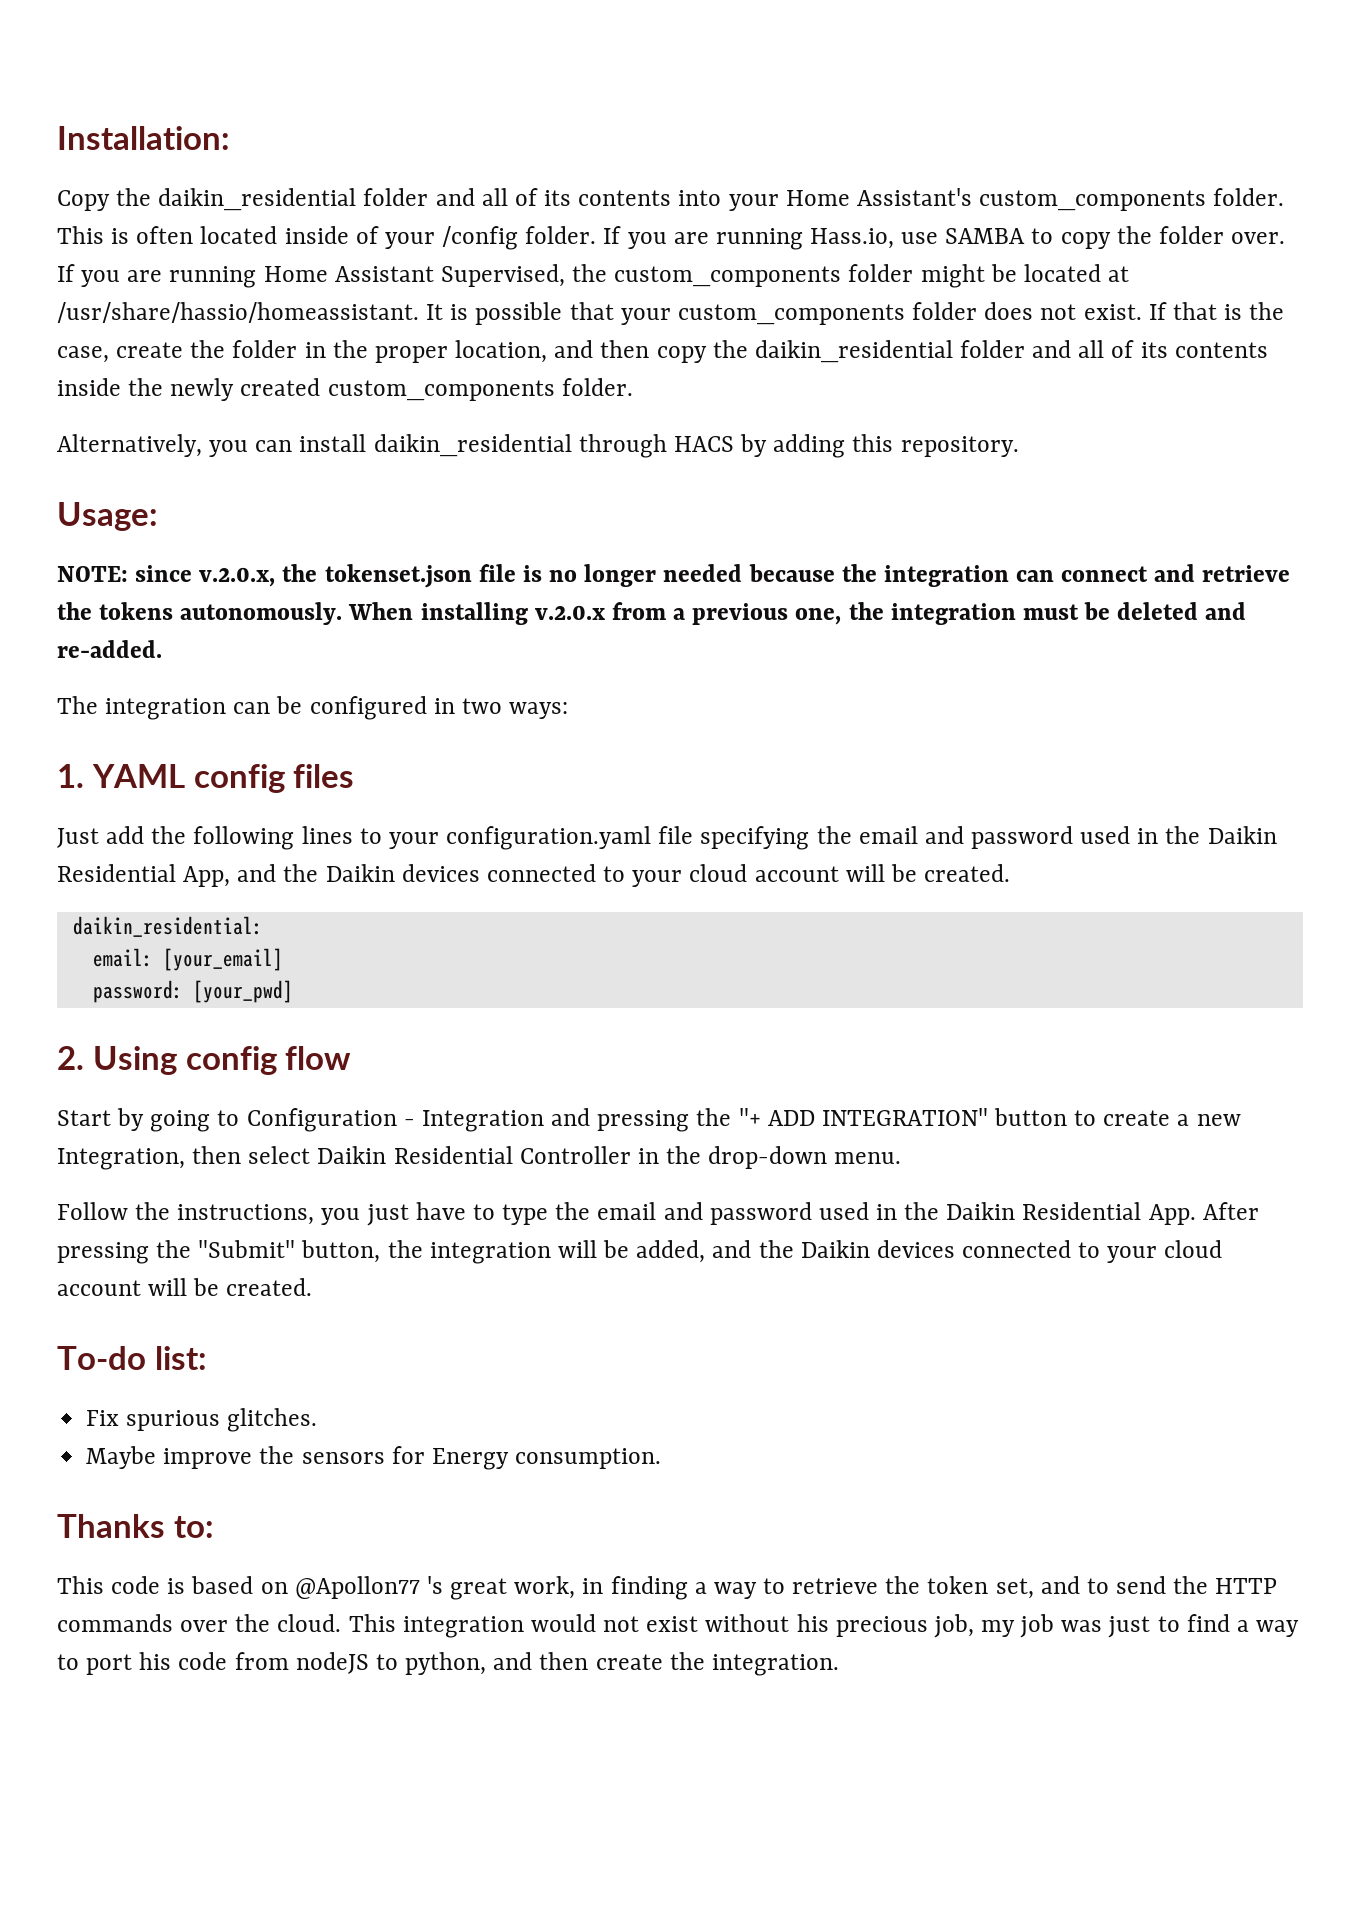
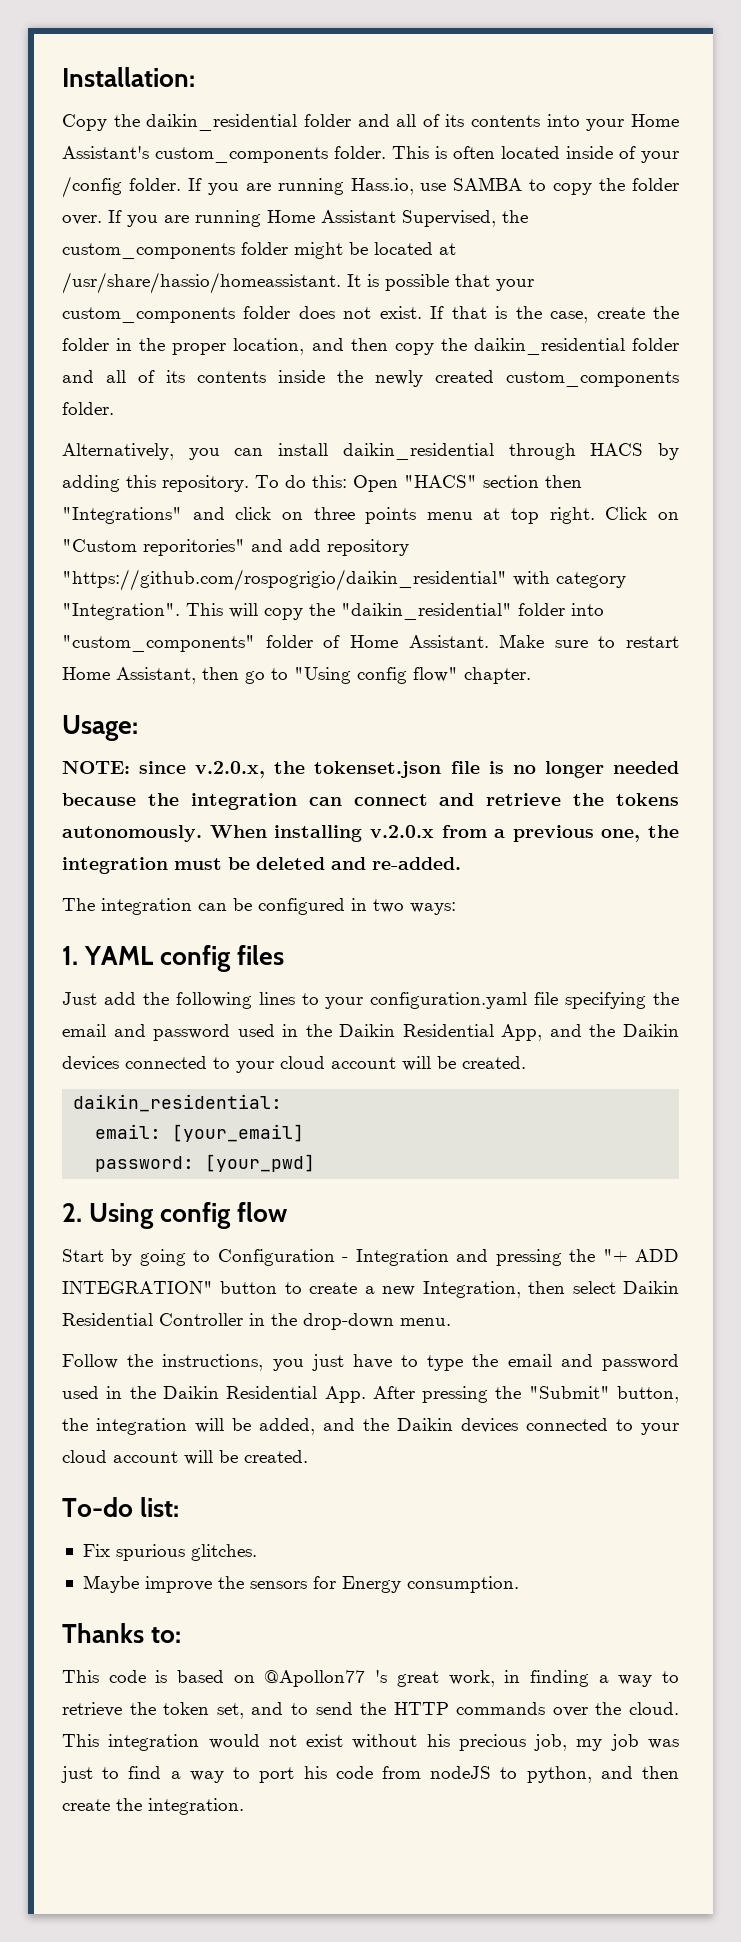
+ To do this: Open "HACS" section then "Integrations" and click on three points menu at top right. Click on "Custom reporitories" and add repository "https://github.com/rospogrigio/daikin_residential" with category "Integration". This will copy the "daikin_residential" folder into "custom_components" folder of Home Assistant. Make sure to restart Home Assistant, then go to "Using config flow" chapter.

